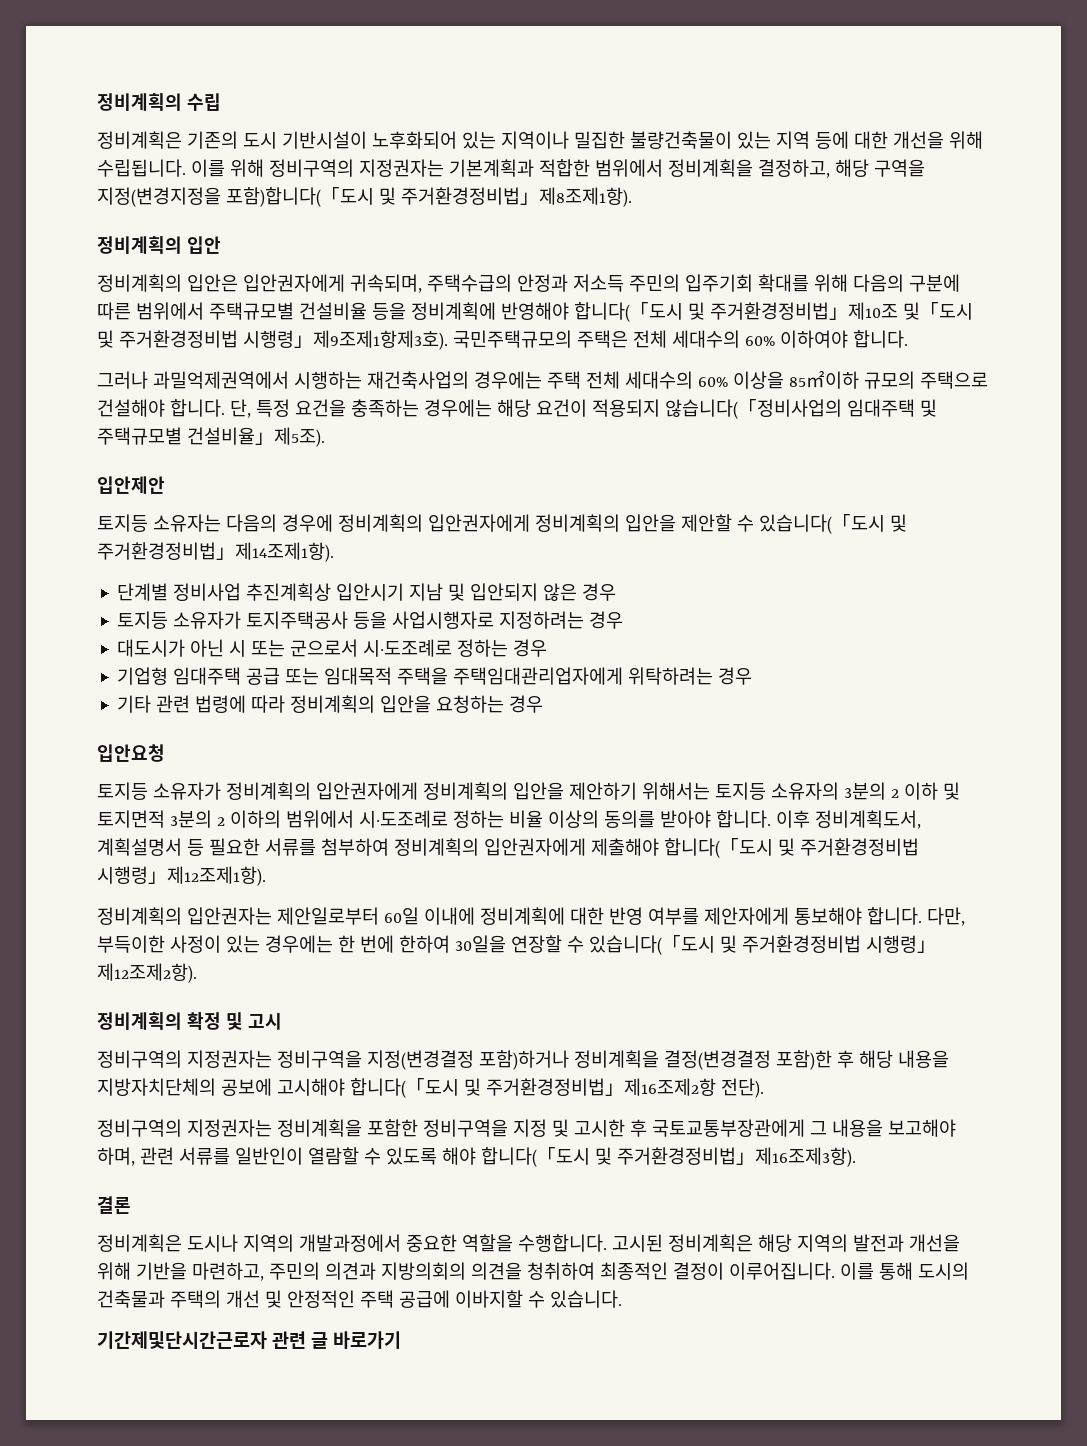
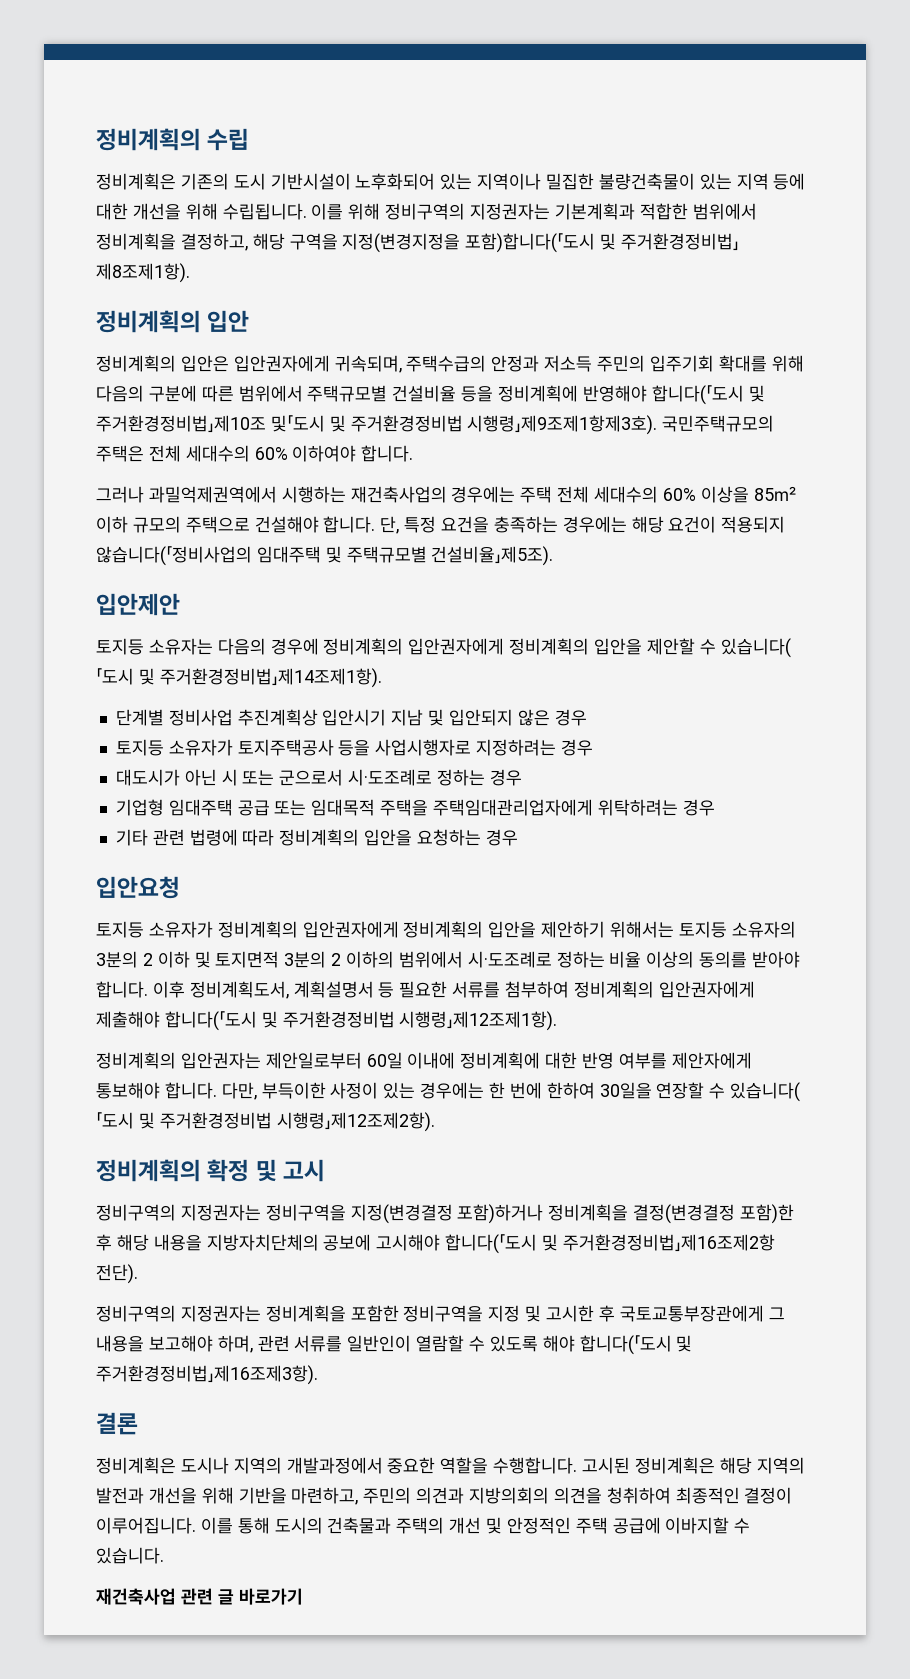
- 기간제및단시간근로자 관련 글 바로가기
+ 재건축사업 관련 글 바로가기

